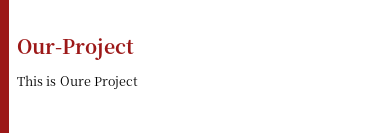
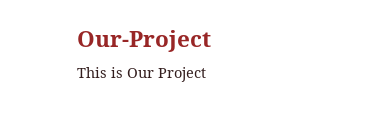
- This is Oure Project
+ This is Our Project

